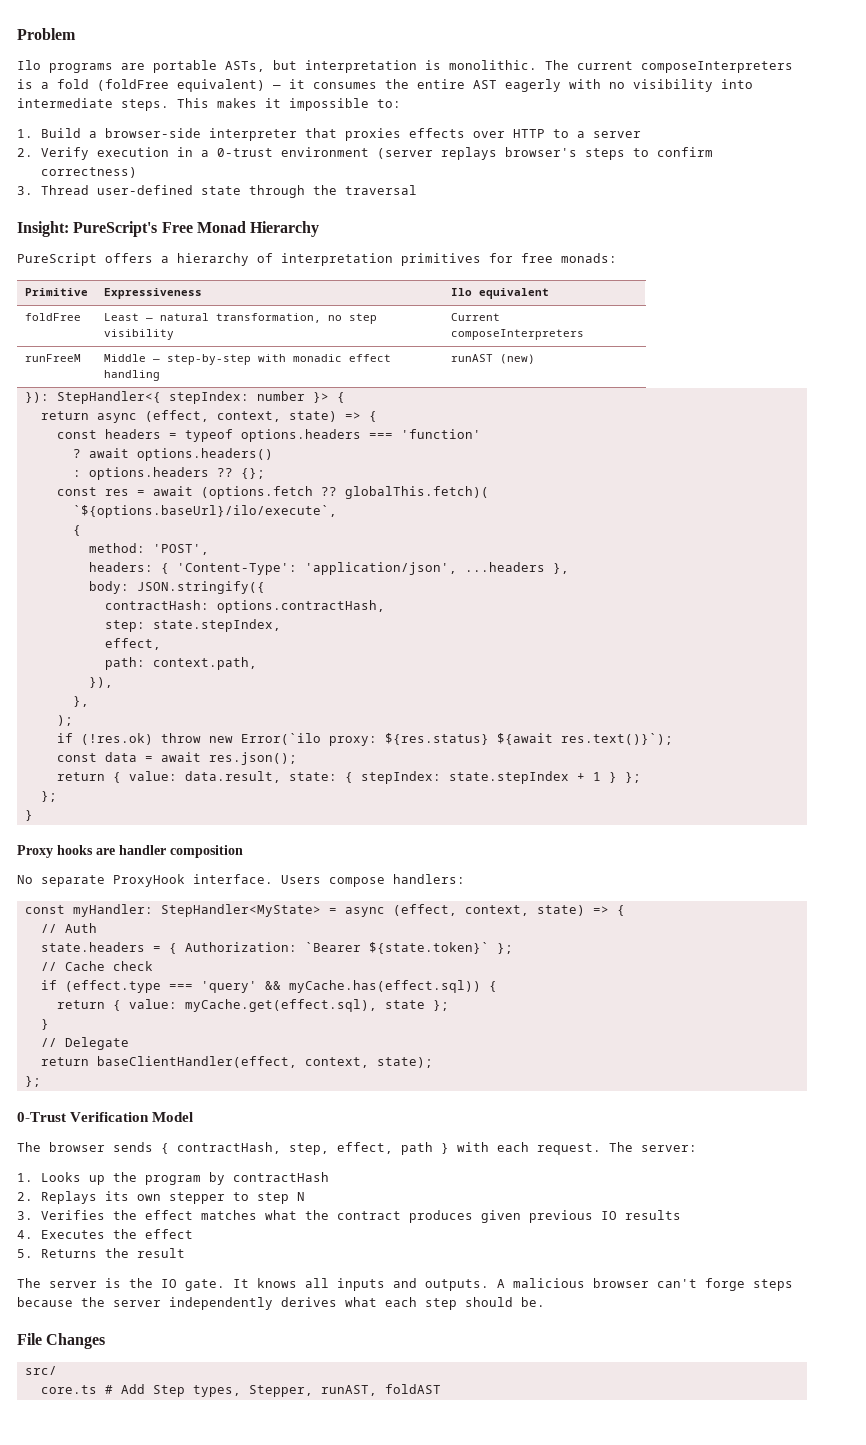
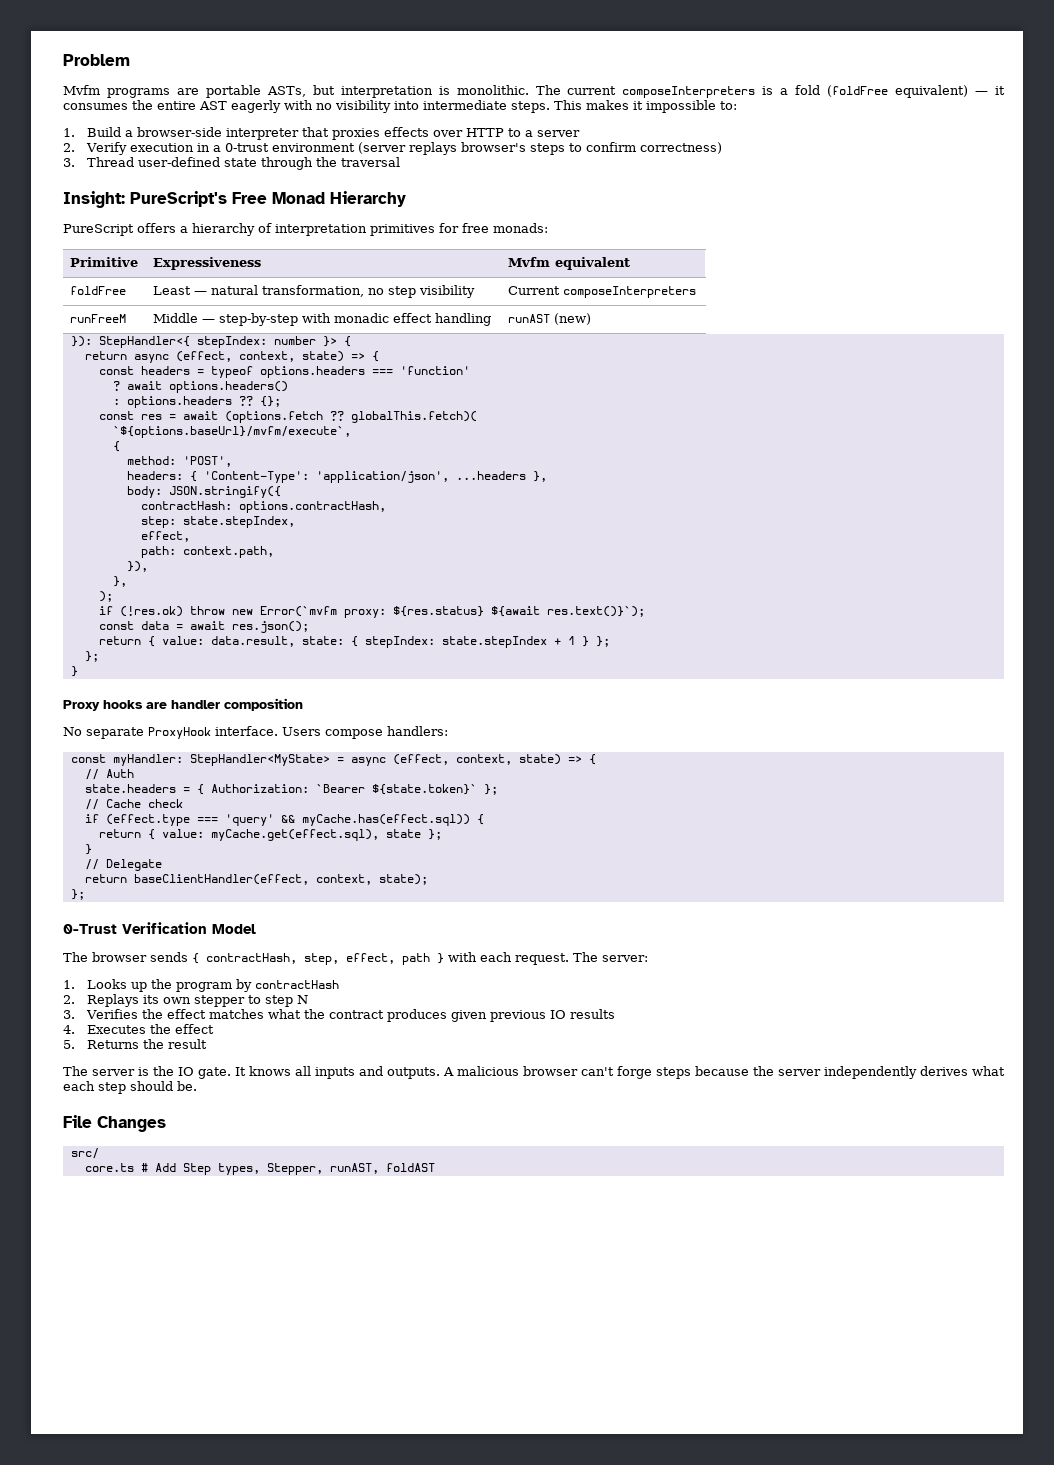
- Ilo programs are portable ASTs, but interpretation is monolithic.
+ Mvfm programs are portable ASTs, but interpretation is monolithic.
- Primitive | Expressiveness | Ilo equivalent
+ Primitive | Expressiveness | Mvfm equivalent
- `${options.baseUrl}/ilo/execute`,
+ `${options.baseUrl}/mvfm/execute`,
- if (!res.ok) throw new Error(`ilo proxy: ${res.status} ${await res.text()}`);
+ if (!res.ok) throw new Error(`mvfm proxy: ${res.status} ${await res.text()}`);

